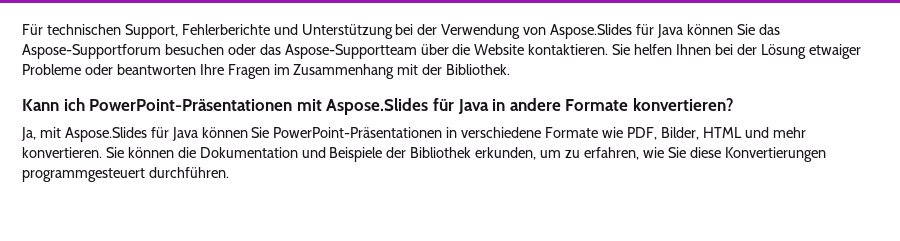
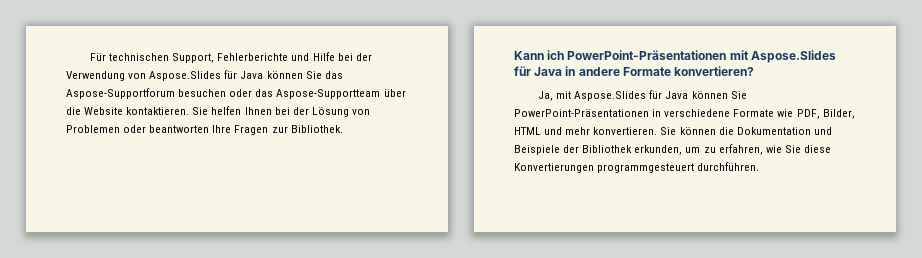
- Für technischen Support, Fehlerberichte und Unterstützung bei der Verwendung von Aspose.Slides für Java können Sie das Aspose-Supportforum besuchen oder das Aspose-Supportteam über die Website kontaktieren.
+ Für technischen Support, Fehlerberichte und Hilfe bei der Verwendung von Aspose.Slides für Java können Sie das Aspose-Supportforum besuchen oder das Aspose-Supportteam über die Website kontaktieren.
- Sie helfen Ihnen bei der Lösung etwaiger Probleme oder beantworten Ihre Fragen im Zusammenhang mit der Bibliothek.
+ Sie helfen Ihnen bei der Lösung von Problemen oder beantworten Ihre Fragen zur Bibliothek.

